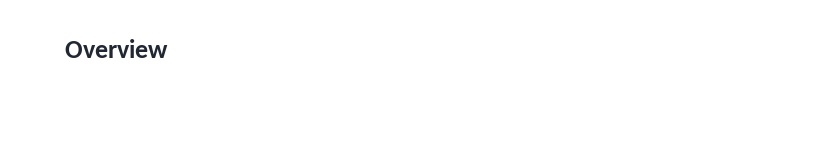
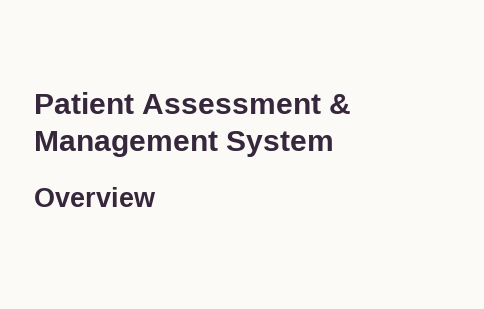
+ Patient Assessment & Management System

